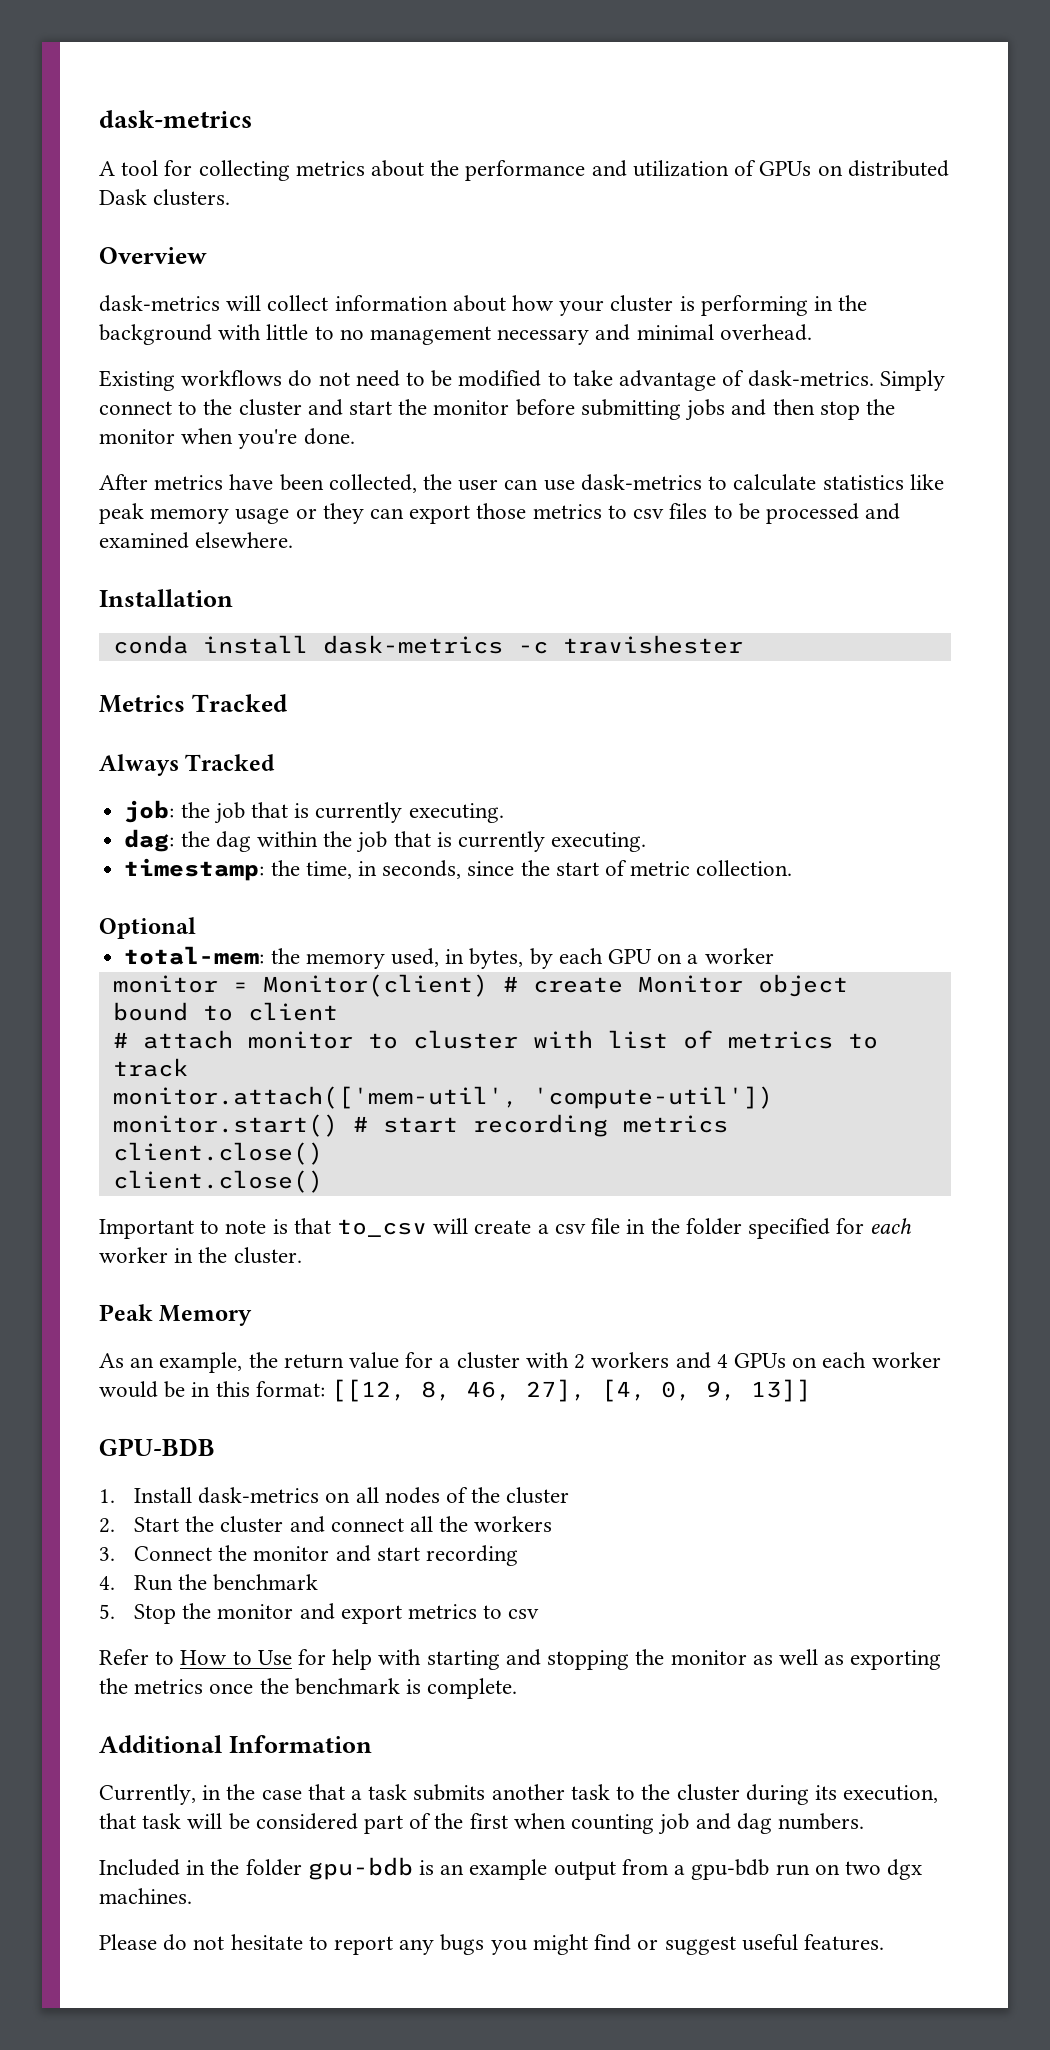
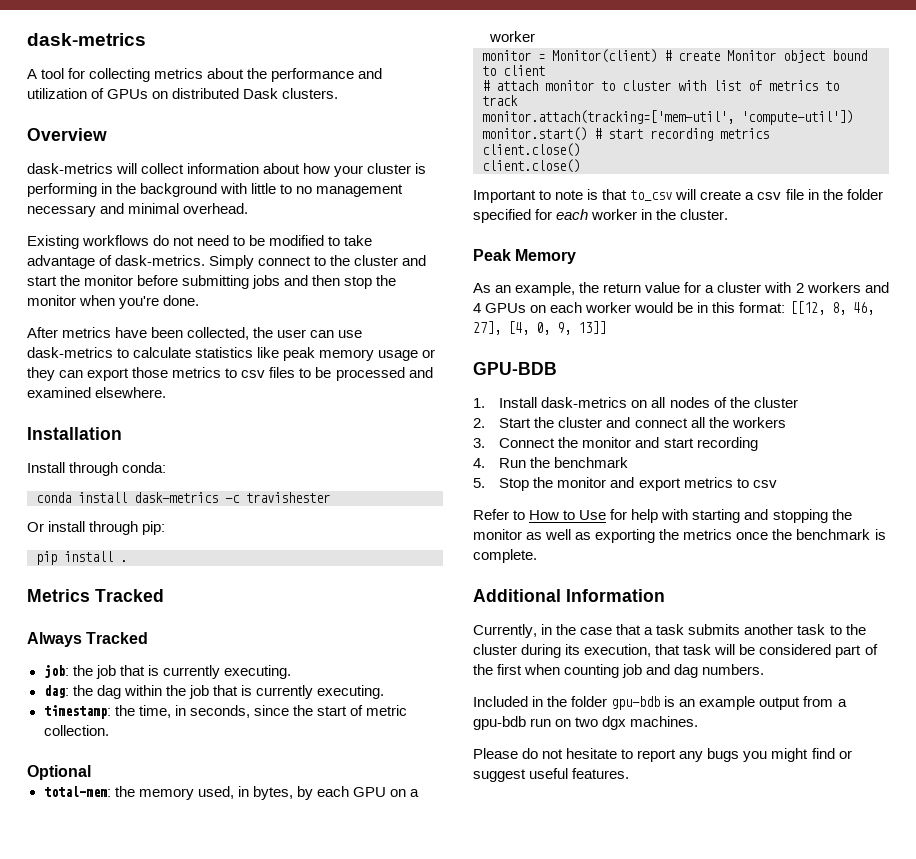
+ Install through conda:
+ Or install through pip:
+ pip install .
- monitor.attach(['mem-util', 'compute-util'])
+ monitor.attach(tracking=['mem-util', 'compute-util'])

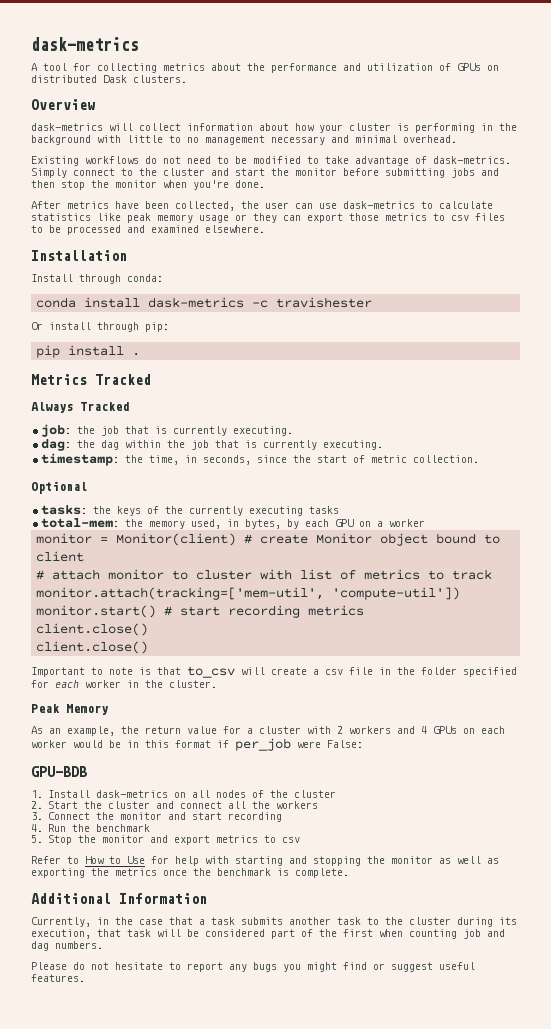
+ tasks: the keys of the currently executing tasks
- As an example, the return value for a cluster with 2 workers and 4 GPUs on each worker would be in this format: [[12, 8, 46, 27], [4, 0, 9, 13]]
+ As an example, the return value for a cluster with 2 workers and 4 GPUs on each worker would be in this format if per_job were False:
- Included in the folder gpu-bdb is an example output from a gpu-bdb run on two dgx machines.

